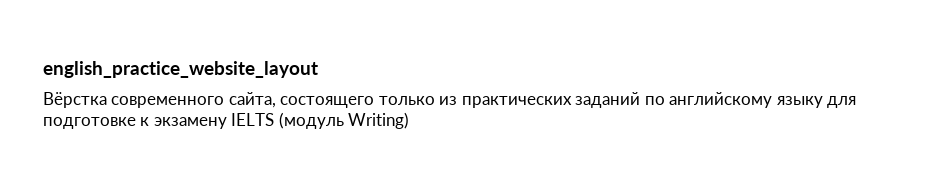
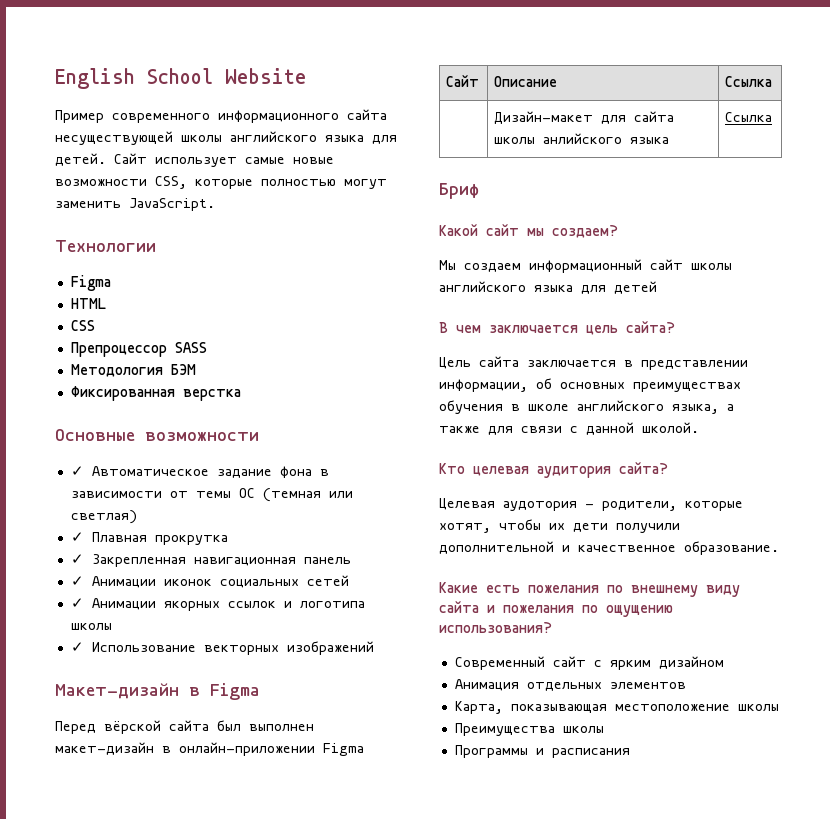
- english_practice_website_layout
- Вёрстка современного сайта, состоящего только из практических заданий по английскому языку для подготовке к экзамену IELTS (модуль Writing)
+ English School Website
+ Пример современного информационного сайта несуществующей школы английского языка для детей. Сайт использует самые новые возможности CSS, которые полностью могут заменить JavaScript.
+ Технологии
+ Figma
+ HTML
+ CSS
+ Препроцессор SASS
+ Методология БЭМ
+ Фиксированная верстка
+ Основные возможности
+ ✓ Автоматическое задание фона в зависимости от темы ОС (темная или светлая)
+ ✓ Плавная прокрутка
+ ✓ Закрепленная навигационная панель
+ ✓ Анимации иконок социальных сетей
+ ✓ Анимации якорных ссылок и логотипа школы
+ ✓ Использование векторных изображений
+ Макет-дизайн в Figma
+ Перед вёрской сайта был выполнен макет-дизайн в онлайн-приложении Figma
+ Сайт | Описание | Ссылка
+ | Дизайн-макет для сайта школы анлийского языка | Ссылка
+ Бриф
+ Какой сайт мы создаем?
+ Мы создаем информационный сайт школы английского языка для детей
+ В чем заключается цель сайта?
+ Цель сайта заключается в представлении информации, об основных преимуществах обучения в школе английского языка, а также для связи с данной школой.
+ Кто целевая аудитория сайта?
+ Целевая аудотория - родители, которые хотят, чтобы их дети получили дополнительной и качественное образование.
+ Какие есть пожелания по внешнему виду сайта и пожелания по ощущению использования?
+ Современный сайт с ярким дизайном
+ Анимация отдельных элементов
+ Карта, показывающая местоположение школы
+ Преимущества школы
+ Программы и расписания

